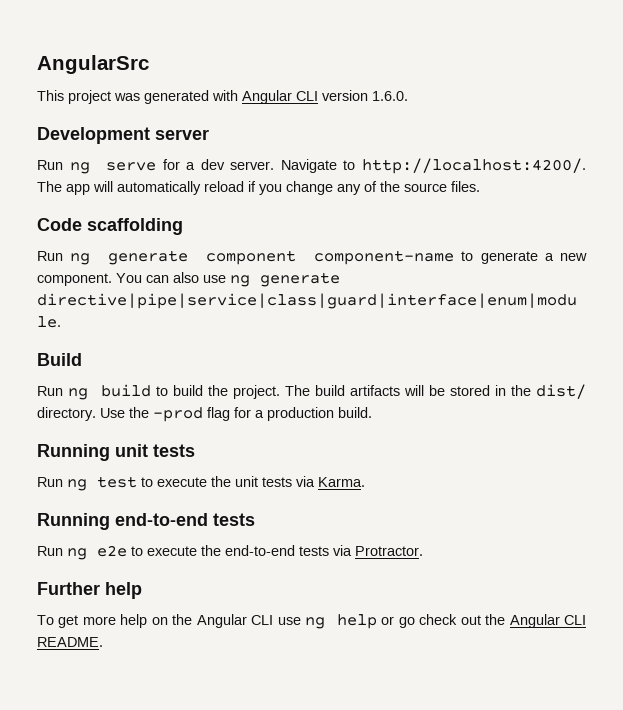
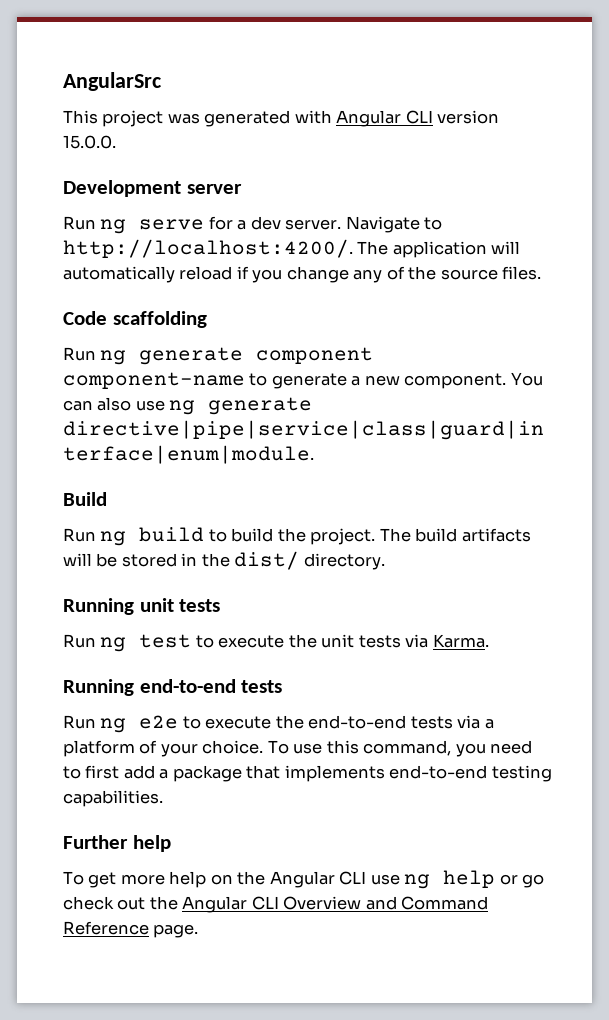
- This project was generated with Angular CLI version 1.6.0.
+ This project was generated with Angular CLI version 15.0.0.
- The app will automatically reload if you change any of the source files.
+ The application will automatically reload if you change any of the source files.
- Use the -prod flag for a production build.
- Run ng e2e to execute the end-to-end tests via Protractor.
+ Run ng e2e to execute the end-to-end tests via a platform of your choice. To use this command, you need to first add a package that implements end-to-end testing capabilities.
- To get more help on the Angular CLI use ng help or go check out the Angular CLI README.
+ To get more help on the Angular CLI use ng help or go check out the Angular CLI Overview and Command Reference page.

